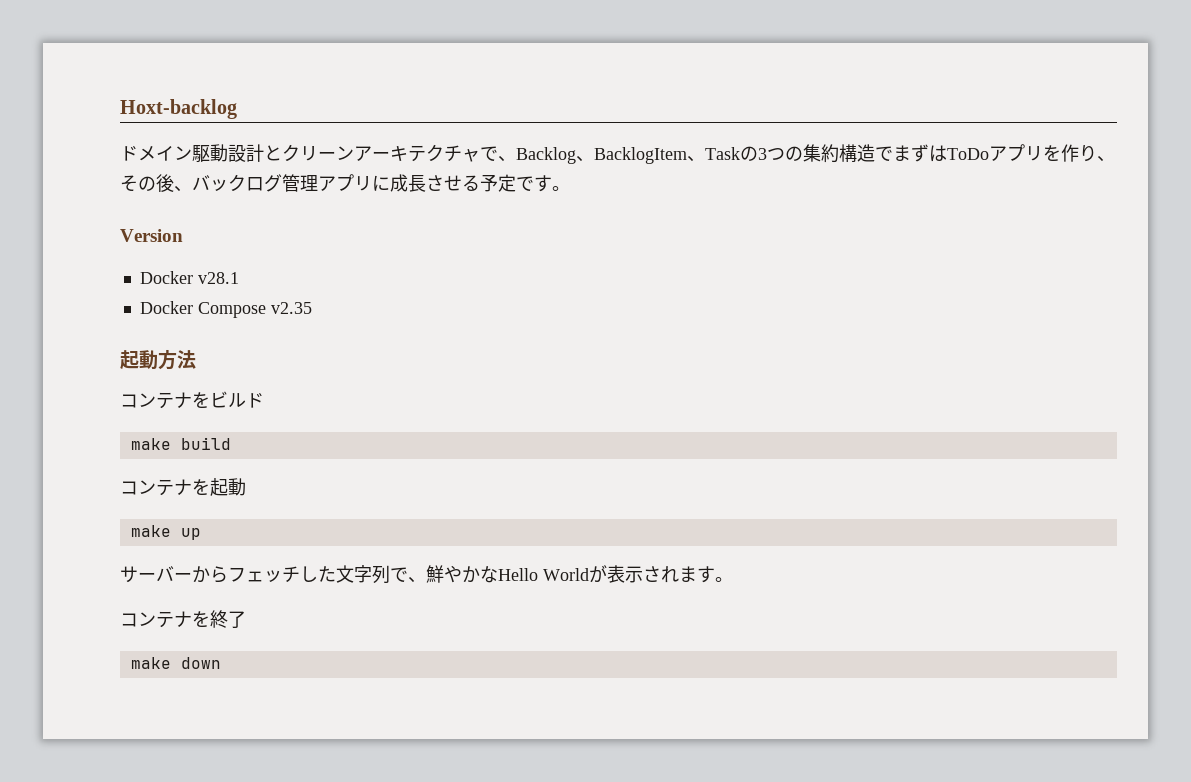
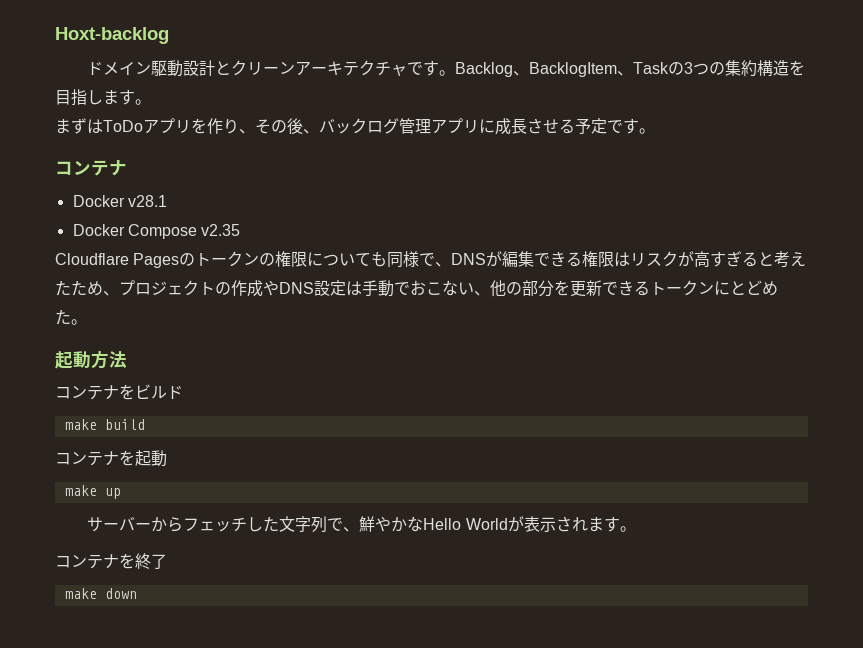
- ドメイン駆動設計とクリーンアーキテクチャで、Backlog、BacklogItem、Taskの3つの集約構造でまずはToDoアプリを作り、その後、バックログ管理アプリに成長させる予定です。
- Version
+ ドメイン駆動設計とクリーンアーキテクチャです。Backlog、BacklogItem、Taskの3つの集約構造を目指します。
+ まずはToDoアプリを作り、その後、バックログ管理アプリに成長させる予定です。
+ コンテナ
+ Cloudflare Pagesのトークンの権限についても同様で、DNSが編集できる権限はリスクが高すぎると考えたため、プロジェクトの作成やDNS設定は手動でおこない、他の部分を更新できるトークンにとどめた。

